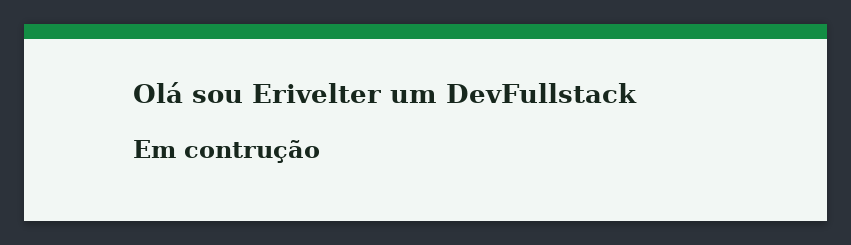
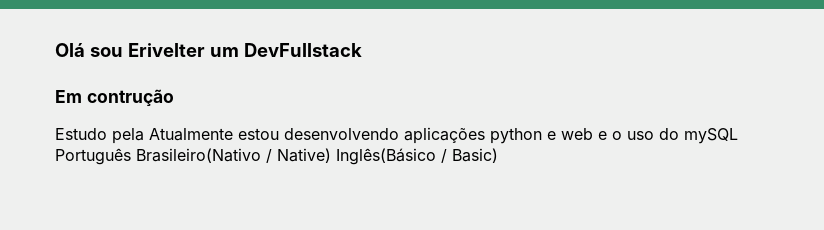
+ Estudo pela Atualmente estou desenvolvendo aplicações python e web e o uso do mySQL Português Brasileiro(Nativo / Native) Inglês(Básico / Basic)

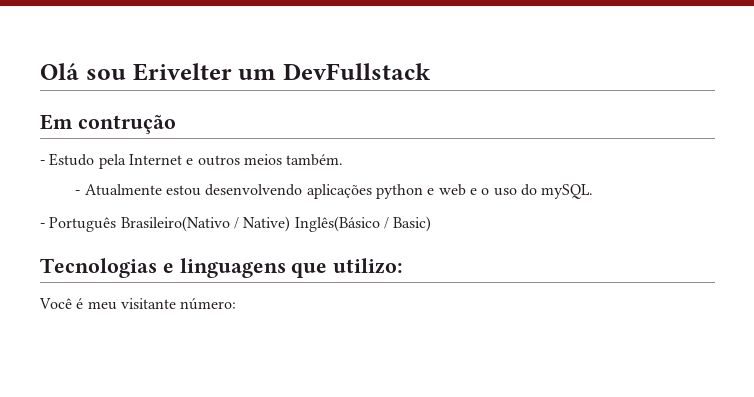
- Estudo pela Atualmente estou desenvolvendo aplicações python e web e o uso do mySQL Português Brasileiro(Nativo / Native) Inglês(Básico / Basic)
+ - Estudo pela Internet e outros meios também.
+ - Atualmente estou desenvolvendo aplicações python e web e o uso do mySQL.
+ - Português Brasileiro(Nativo / Native) Inglês(Básico / Basic)
+ Tecnologias e linguagens que utilizo:
+ Você é meu visitante número:

